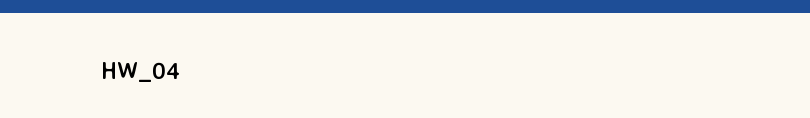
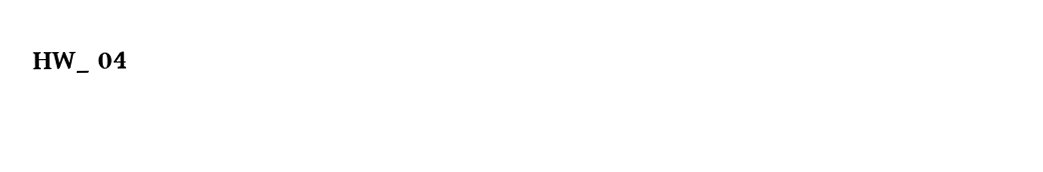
- HW_04
+ HW_ 04

